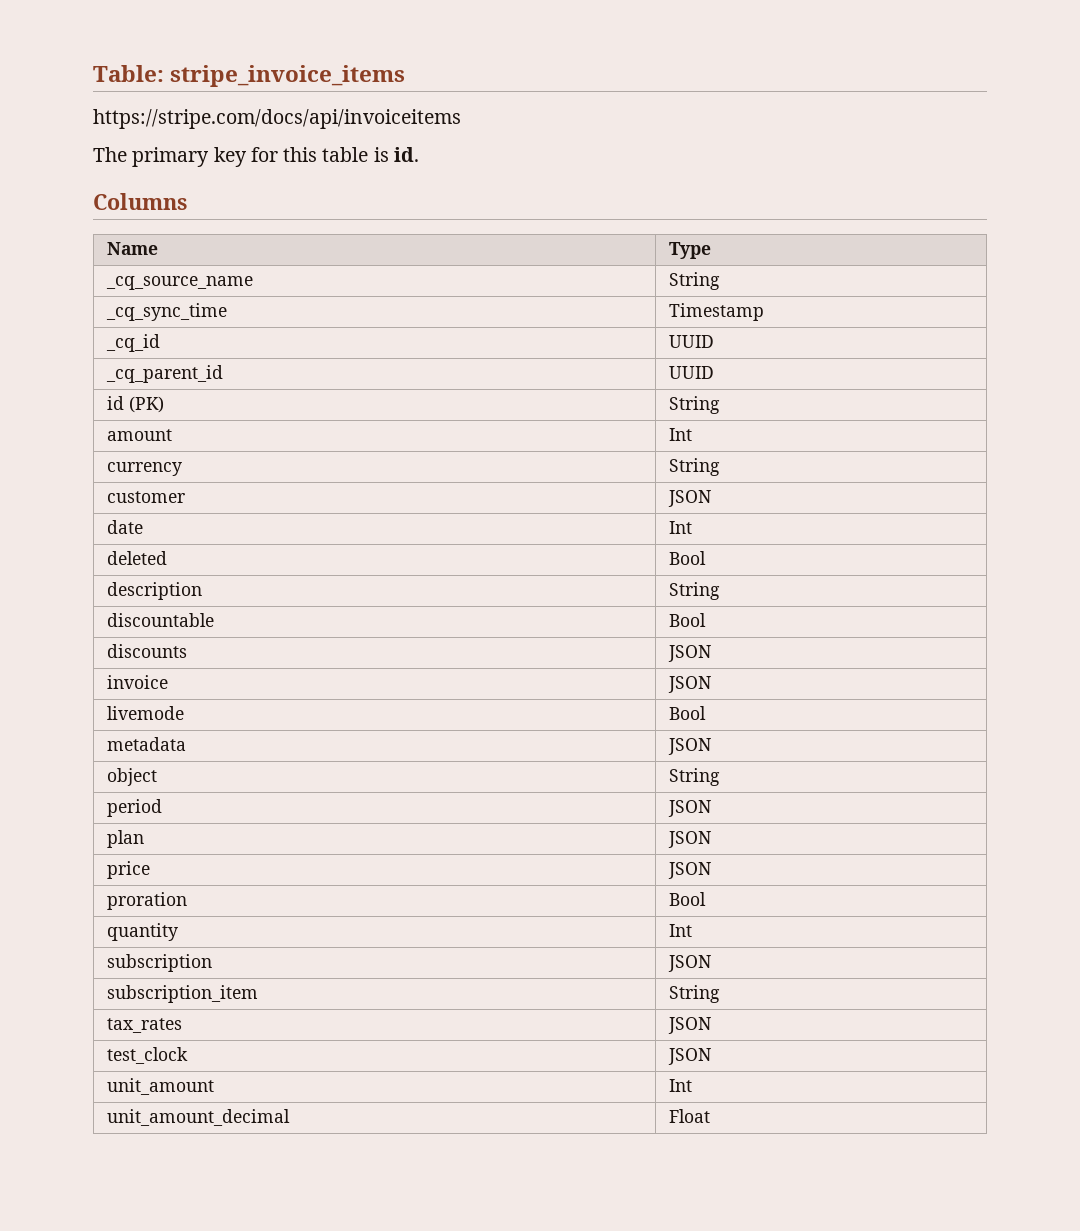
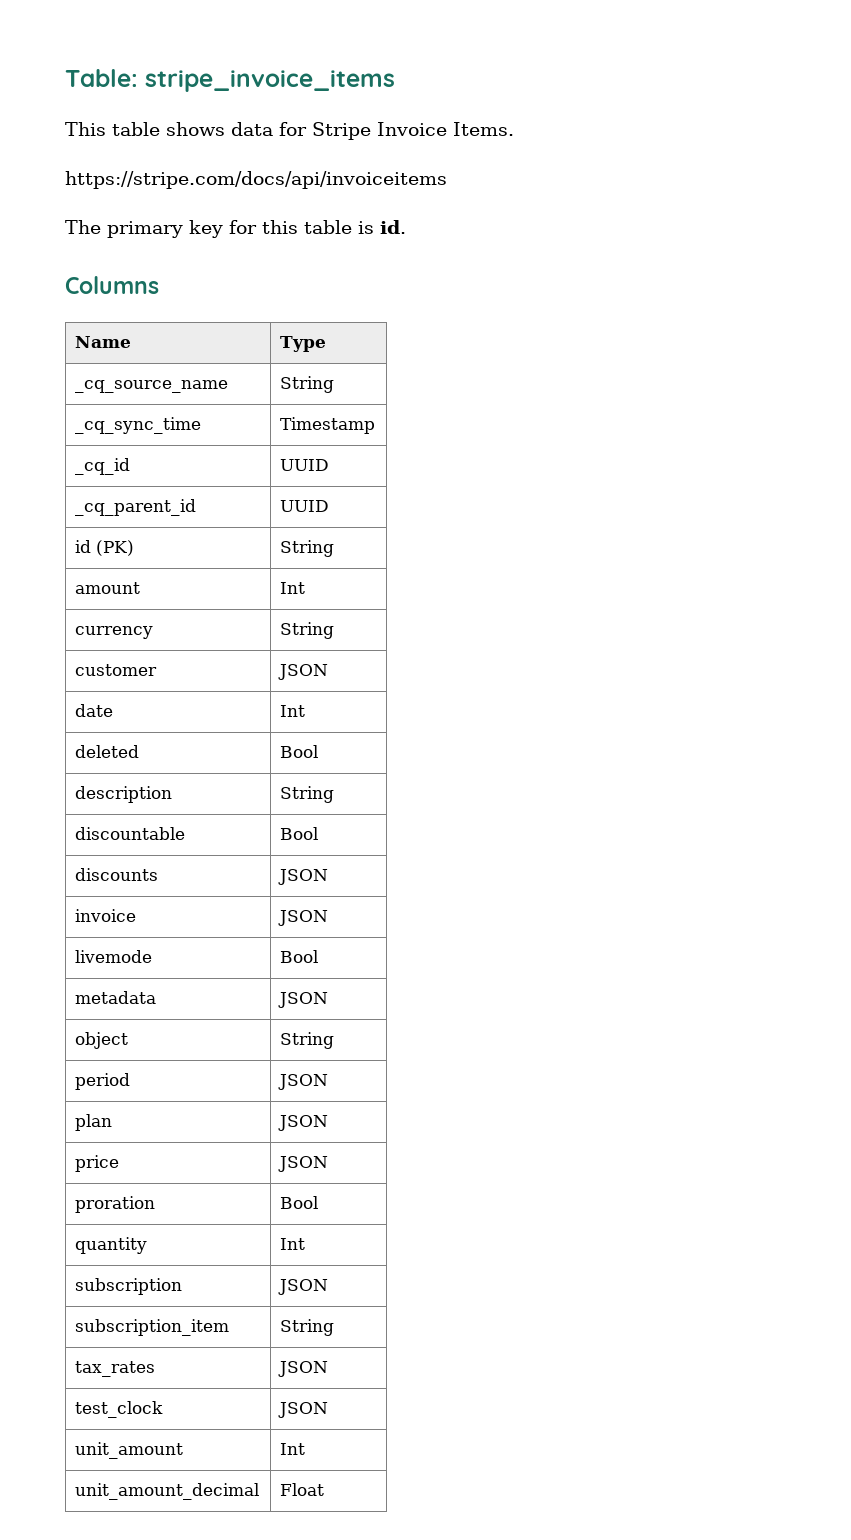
+ This table shows data for Stripe Invoice Items.

